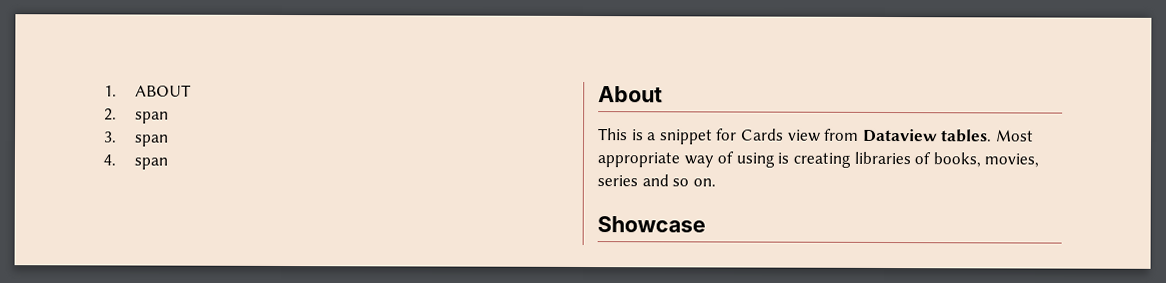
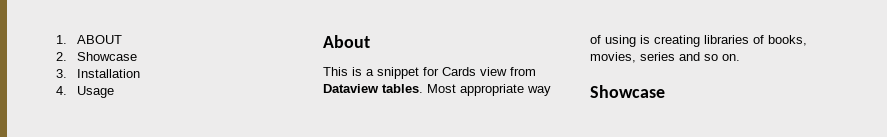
- 2. span
+ 2. Showcase
- 3. span
+ 3. Installation
- 4. span
+ 4. Usage

